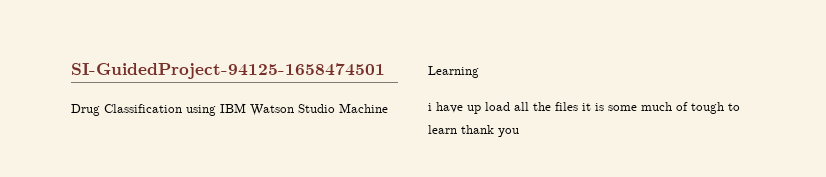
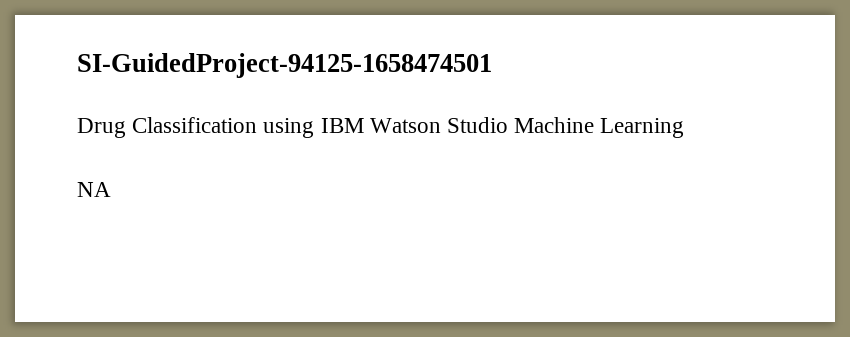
- i have up load all the files it is some much of tough to learn thank you
+ NA

